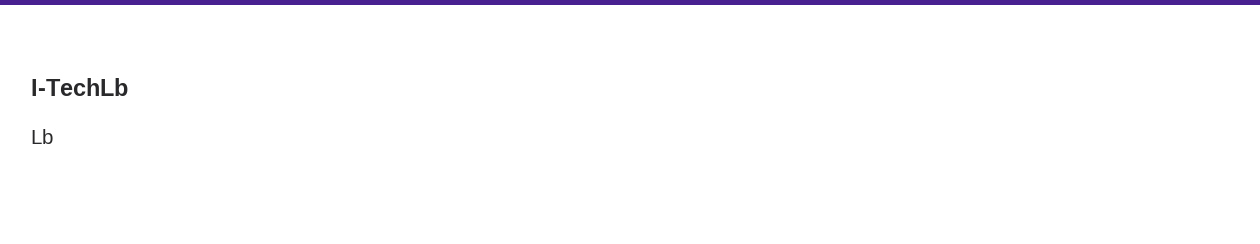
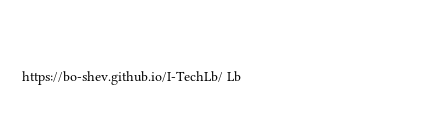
- I-TechLb
- Lb
+ https://bo-shev.github.io/I-TechLb/ Lb

